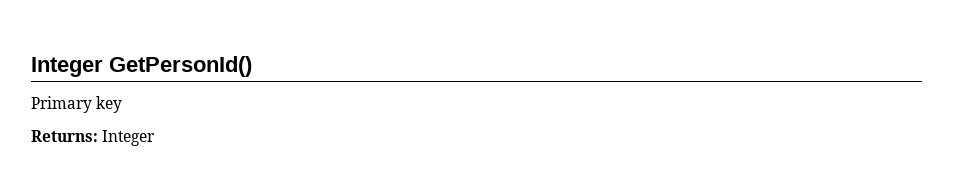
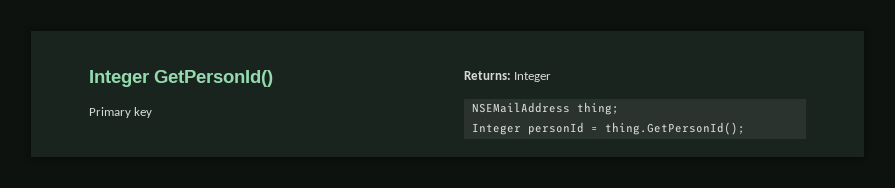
+ NSEMailAddress thing;
+ Integer personId = thing.GetPersonId();

